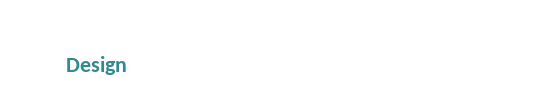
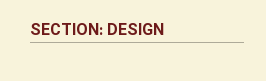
- Design
+ SECTION: DESIGN

